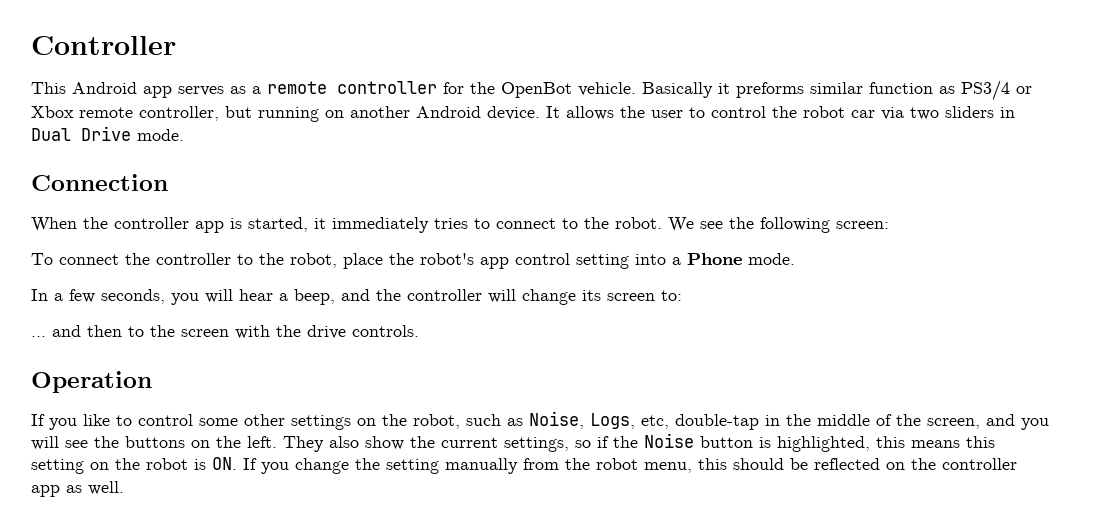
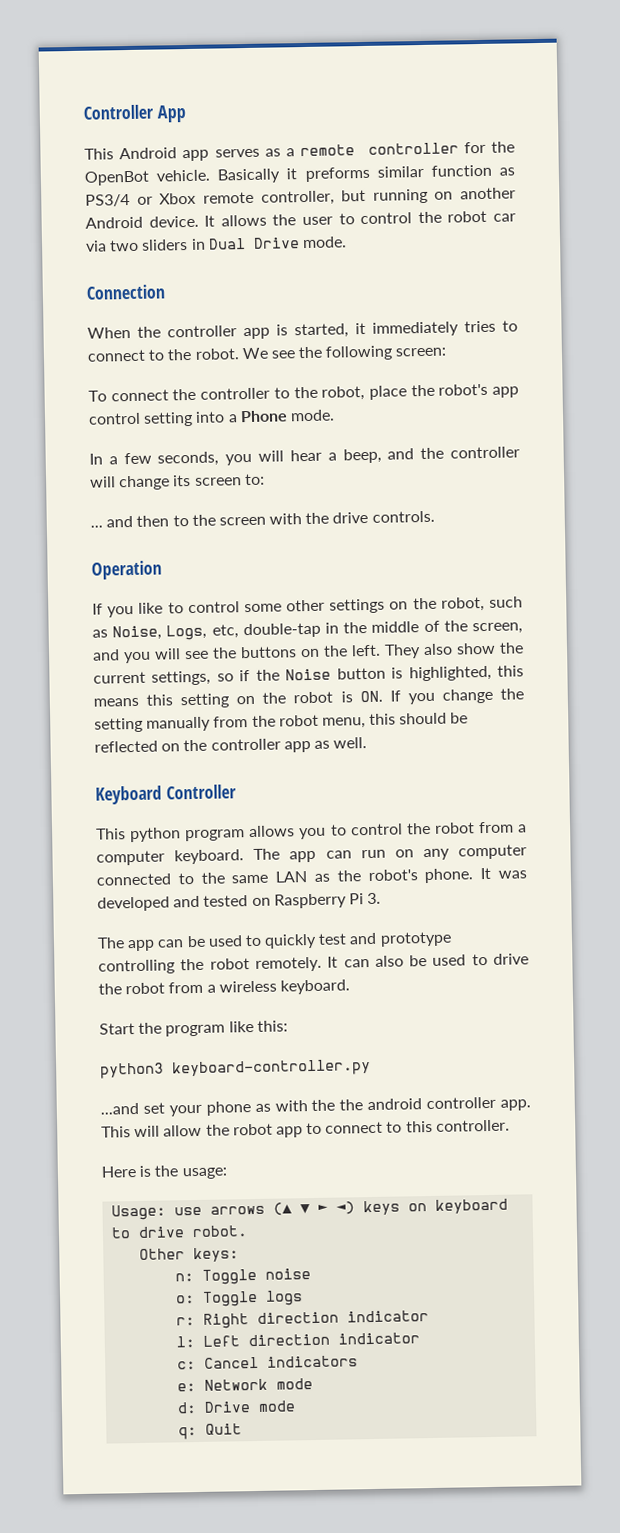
- Controller
+ Controller App
+ Keyboard Controller
+ This python program allows you to control the robot from a computer keyboard. The app can run on any computer connected to the same LAN as the robot's phone. It was developed and tested on Raspberry Pi 3.
+ The app can be used to quickly test and prototype controlling the robot remotely. It can also be used to drive the robot from a wireless keyboard.
+ Start the program like this:
+ python3 keyboard-controller.py
+ ...and set your phone as with the the android controller app. This will allow the robot app to connect to this controller.
+ Here is the usage:
+ Usage: use arrows (▲ ▼ ► ◄) keys on keyboard to drive robot.
+ Other keys:
+ n: Toggle noise
+ o: Toggle logs
+ r: Right direction indicator
+ l: Left direction indicator
+ c: Cancel indicators
+ e: Network mode
+ d: Drive mode
+ q: Quit

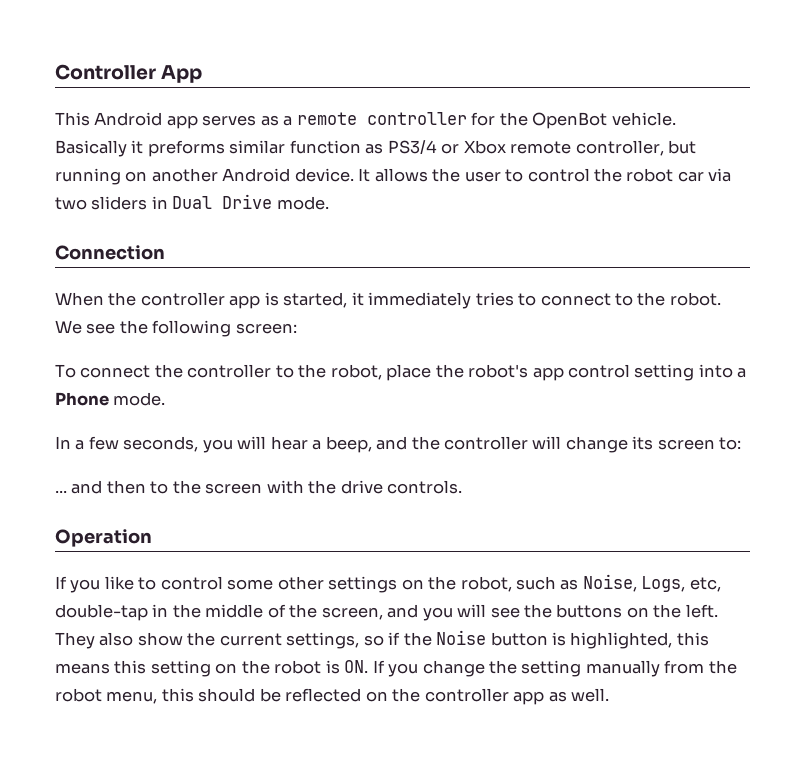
- Keyboard Controller
- This python program allows you to control the robot from a computer keyboard. The app can run on any computer connected to the same LAN as the robot's phone. It was developed and tested on Raspberry Pi 3.
- The app can be used to quickly test and prototype controlling the robot remotely. It can also be used to drive the robot from a wireless keyboard.
- Start the program like this:
- python3 keyboard-controller.py
- ...and set your phone as with the the android controller app. This will allow the robot app to connect to this controller.
- Here is the usage:
- Usage: use arrows (▲ ▼ ► ◄) keys on keyboard to drive robot.
- Other keys:
- n: Toggle noise
- o: Toggle logs
- r: Right direction indicator
- l: Left direction indicator
- c: Cancel indicators
- e: Network mode
- d: Drive mode
- q: Quit

